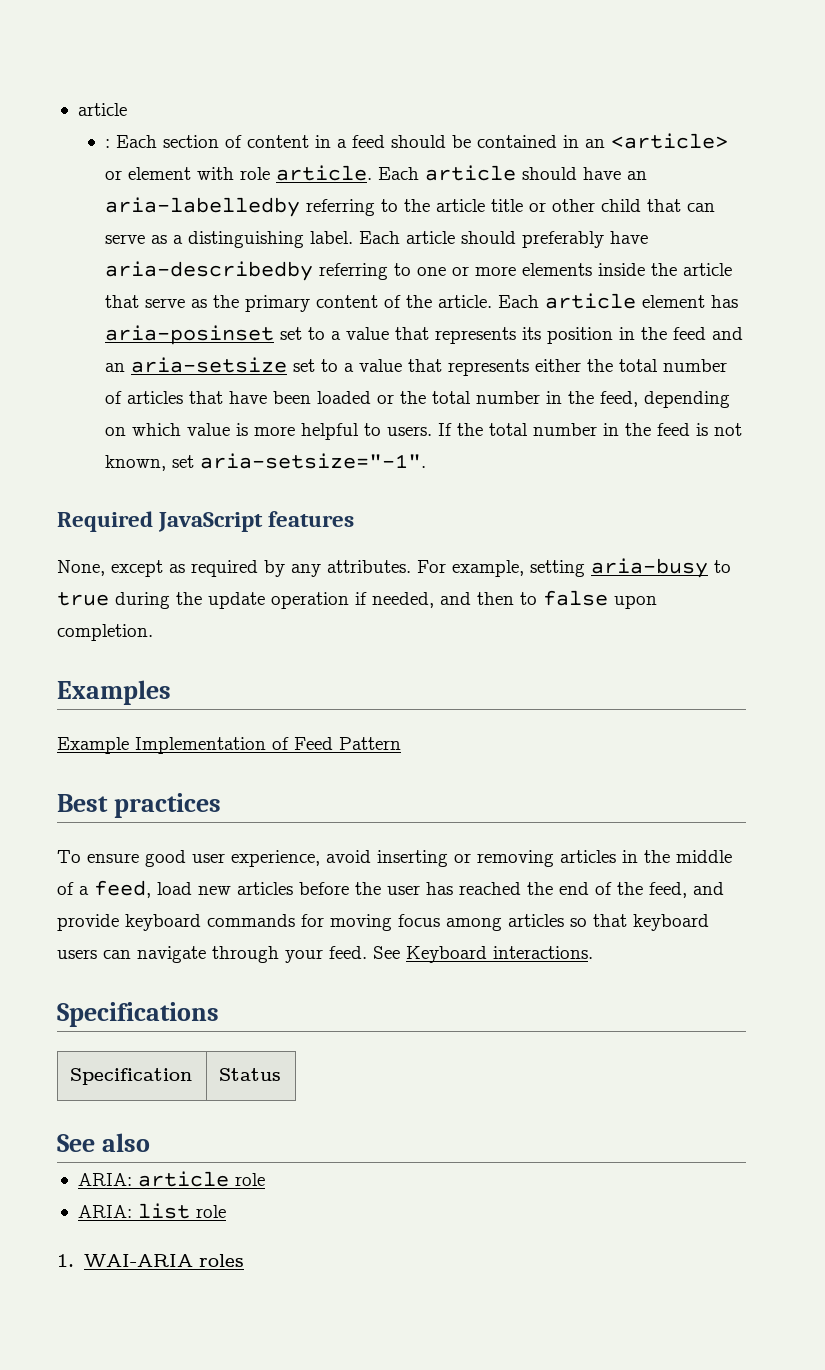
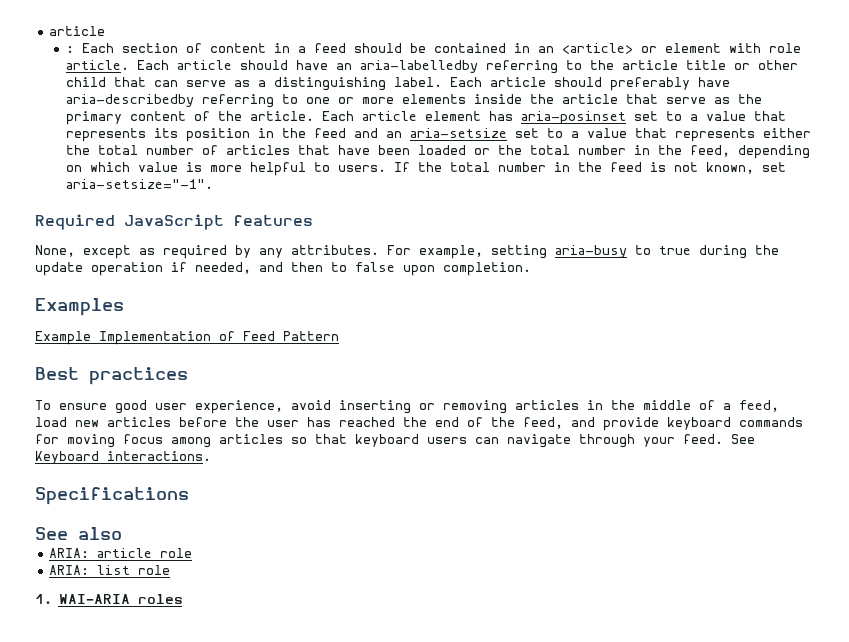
- Specification | Status

